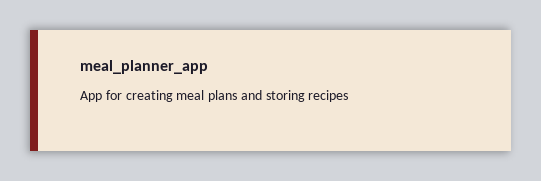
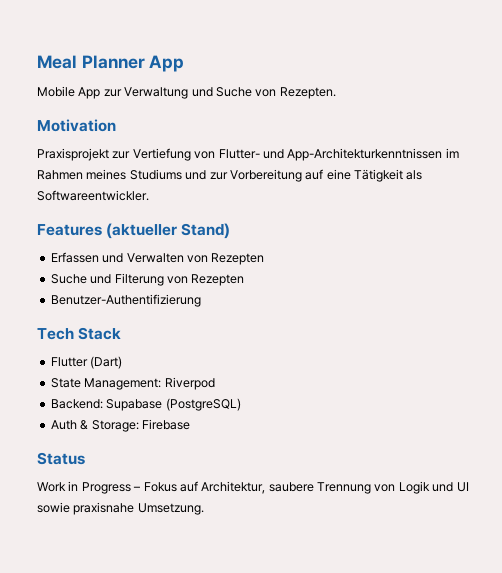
- meal_planner_app
- App for creating meal plans and storing recipes
+ Meal Planner App
+ Mobile App zur Verwaltung und Suche von Rezepten.
+ Motivation
+ Praxisprojekt zur Vertiefung von Flutter- und App-Architekturkenntnissen im Rahmen meines Studiums und zur Vorbereitung auf eine Tätigkeit als Softwareentwickler.
+ Features (aktueller Stand)
+ Erfassen und Verwalten von Rezepten
+ Suche und Filterung von Rezepten
+ Benutzer-Authentifizierung
+ Tech Stack
+ Flutter (Dart)
+ State Management: Riverpod
+ Backend: Supabase (PostgreSQL)
+ Auth & Storage: Firebase
+ Status
+ Work in Progress – Fokus auf Architektur, saubere Trennung von Logik und UI sowie praxisnahe Umsetzung.

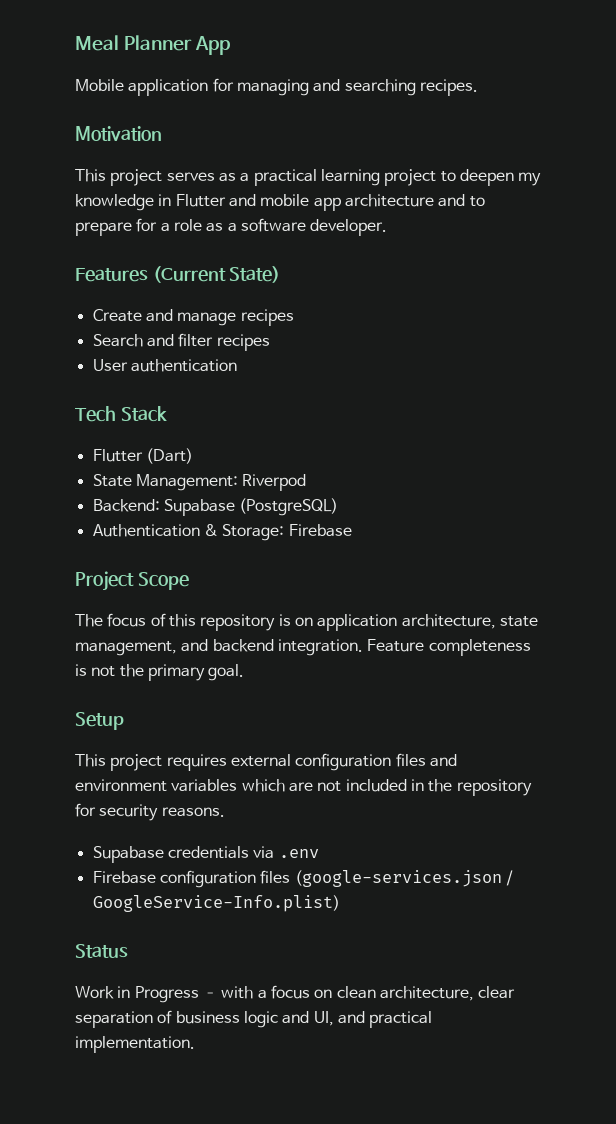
- Mobile App zur Verwaltung und Suche von Rezepten.
+ Mobile application for managing and searching recipes.
  Motivation
- Praxisprojekt zur Vertiefung von Flutter- und App-Architekturkenntnissen im Rahmen meines Studiums und zur Vorbereitung auf eine Tätigkeit als Softwareentwickler.
- Features (aktueller Stand)
- Erfassen und Verwalten von Rezepten
- Suche und Filterung von Rezepten
- Benutzer-Authentifizierung
+ This project serves as a practical learning project to deepen my knowledge in Flutter and mobile app architecture and to prepare for a role as a software developer.
+ Features (Current State)
+ Create and manage recipes
+ Search and filter recipes
+ User authentication
- Auth & Storage: Firebase
+ Authentication & Storage: Firebase
+ Project Scope
+ The focus of this repository is on application architecture, state management, and backend integration. Feature completeness is not the primary goal.
+ Setup
+ This project requires external configuration files and environment variables which are not included in the repository for security reasons.
+ Supabase credentials via .env
+ Firebase configuration files (google-services.json / GoogleService-Info.plist)
- Work in Progress – Fokus auf Architektur, saubere Trennung von Logik und UI sowie praxisnahe Umsetzung.
+ Work in Progress – with a focus on clean architecture, clear separation of business logic and UI, and practical implementation.

